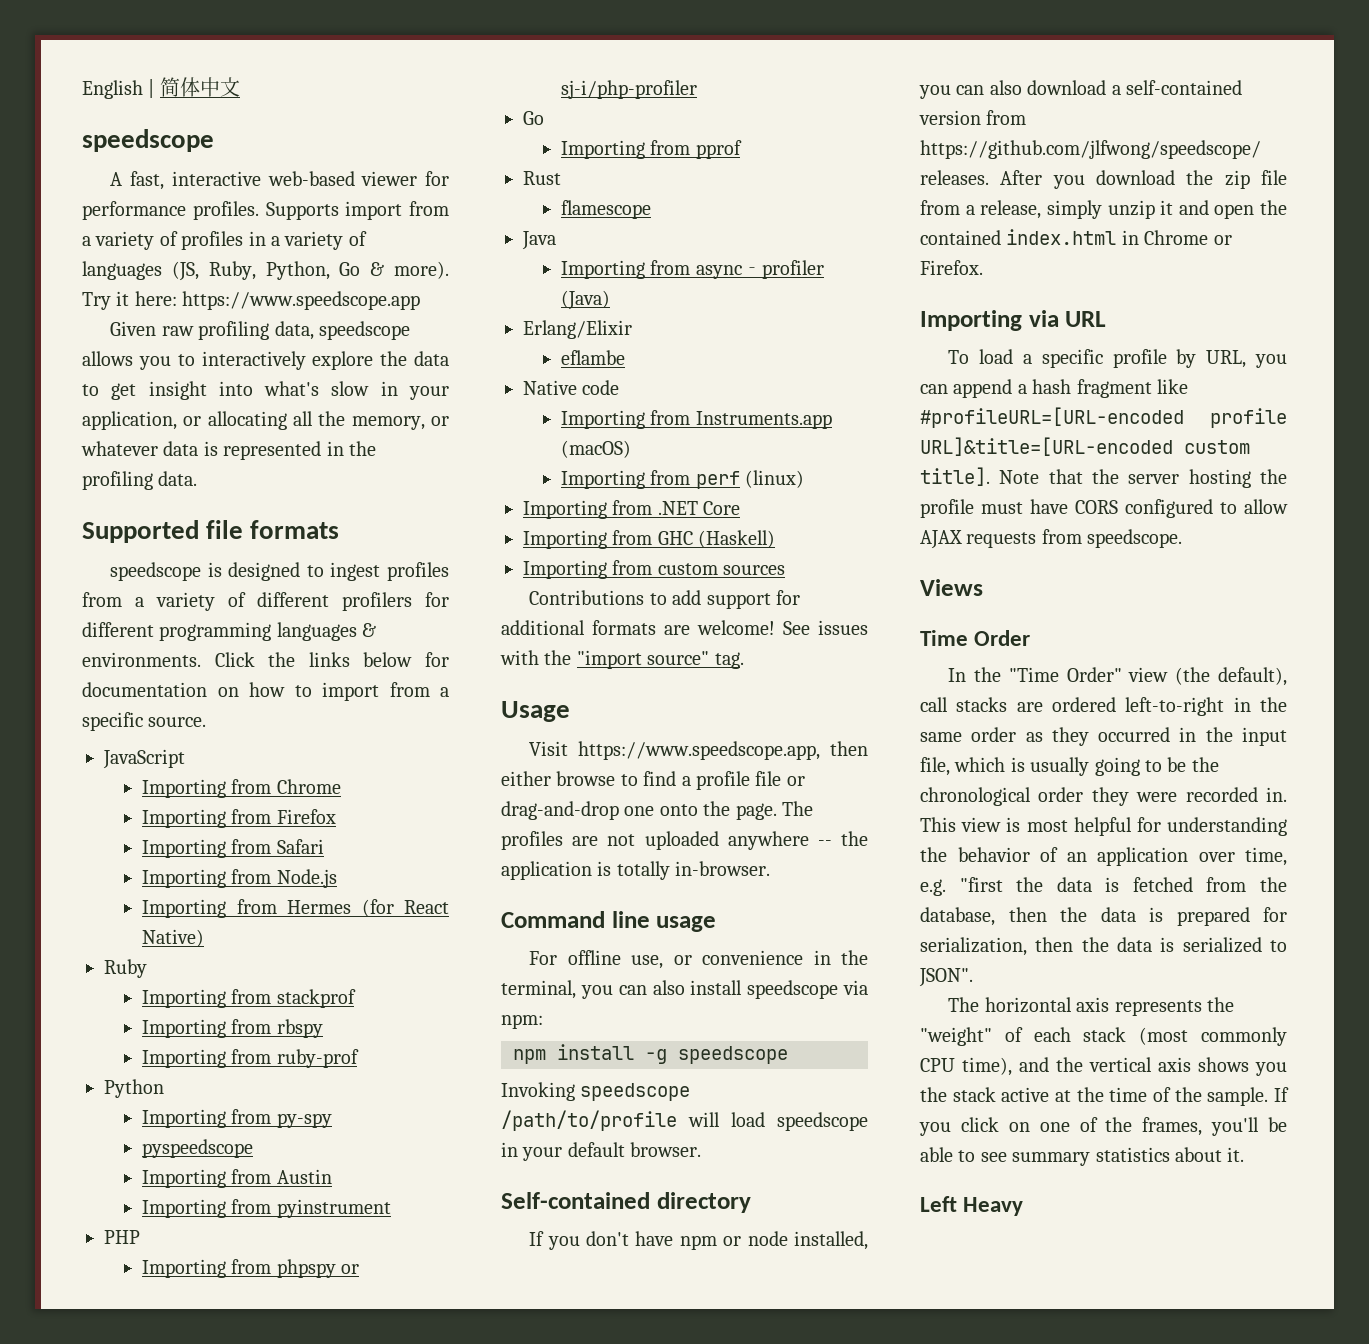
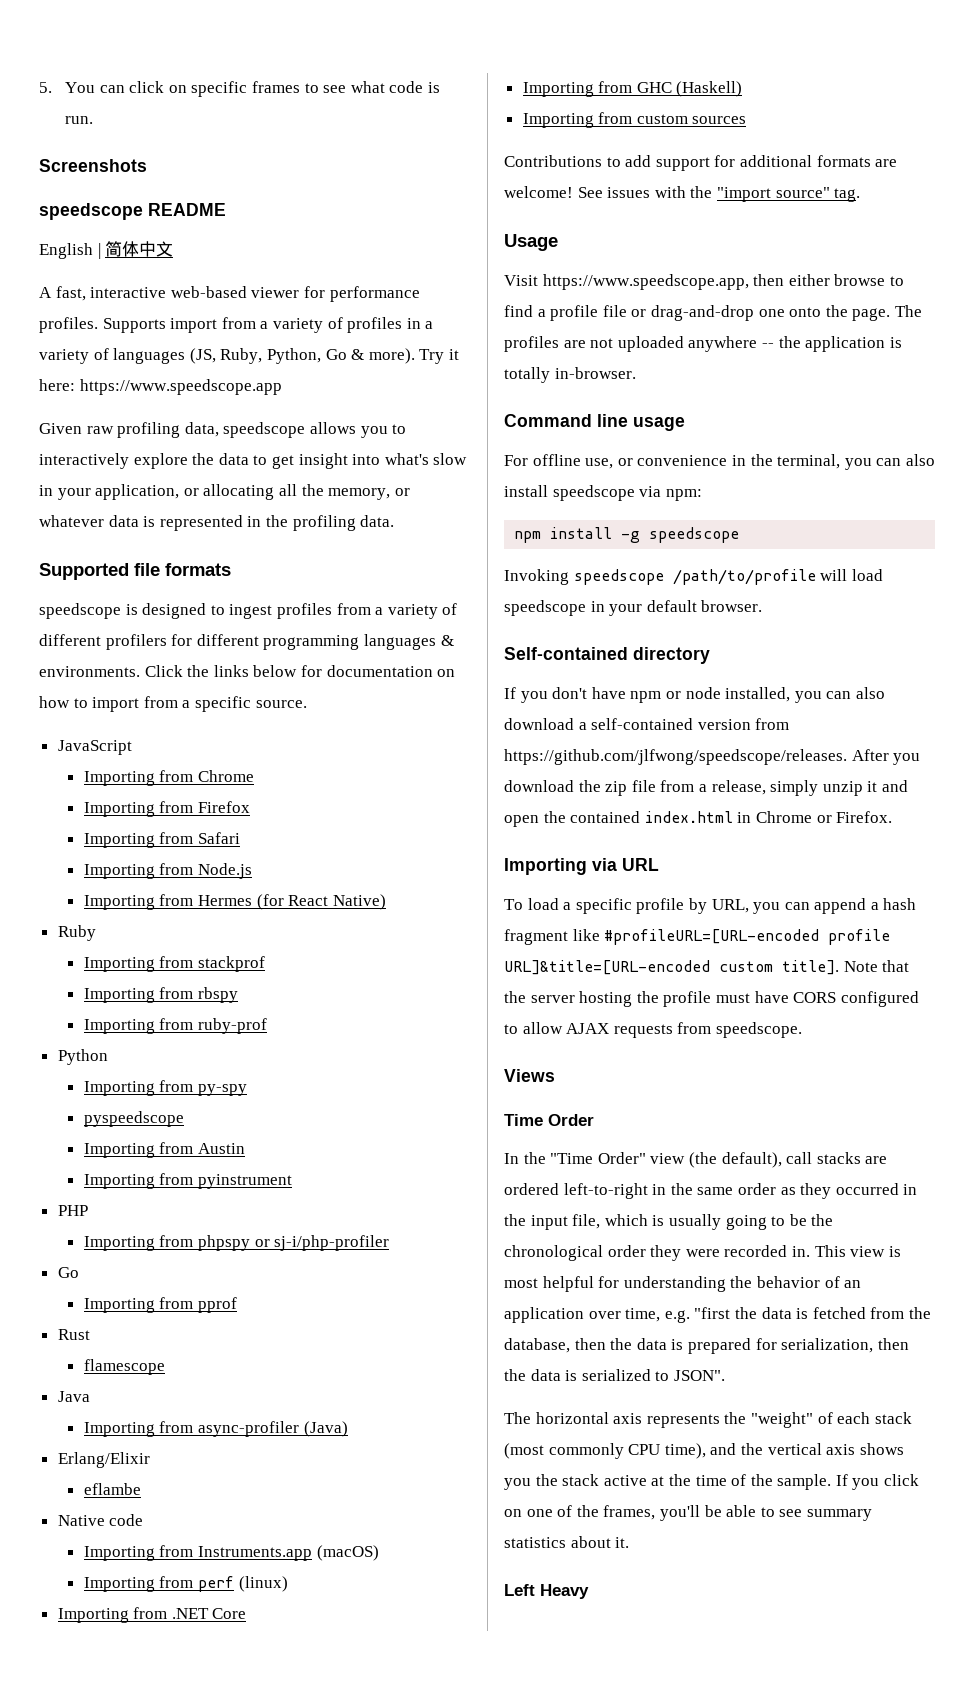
+ 5. You can click on specific frames to see what code is run.
+ Screenshots
+ speedscope README
  English | 简体中文
- speedscope

